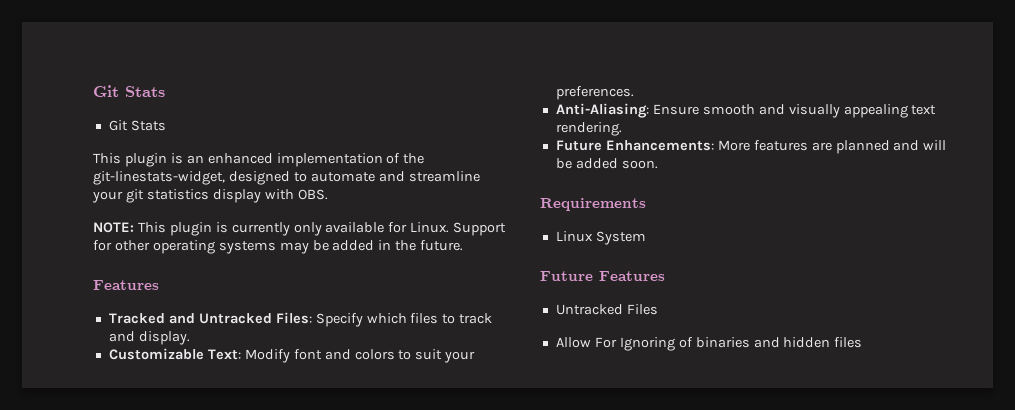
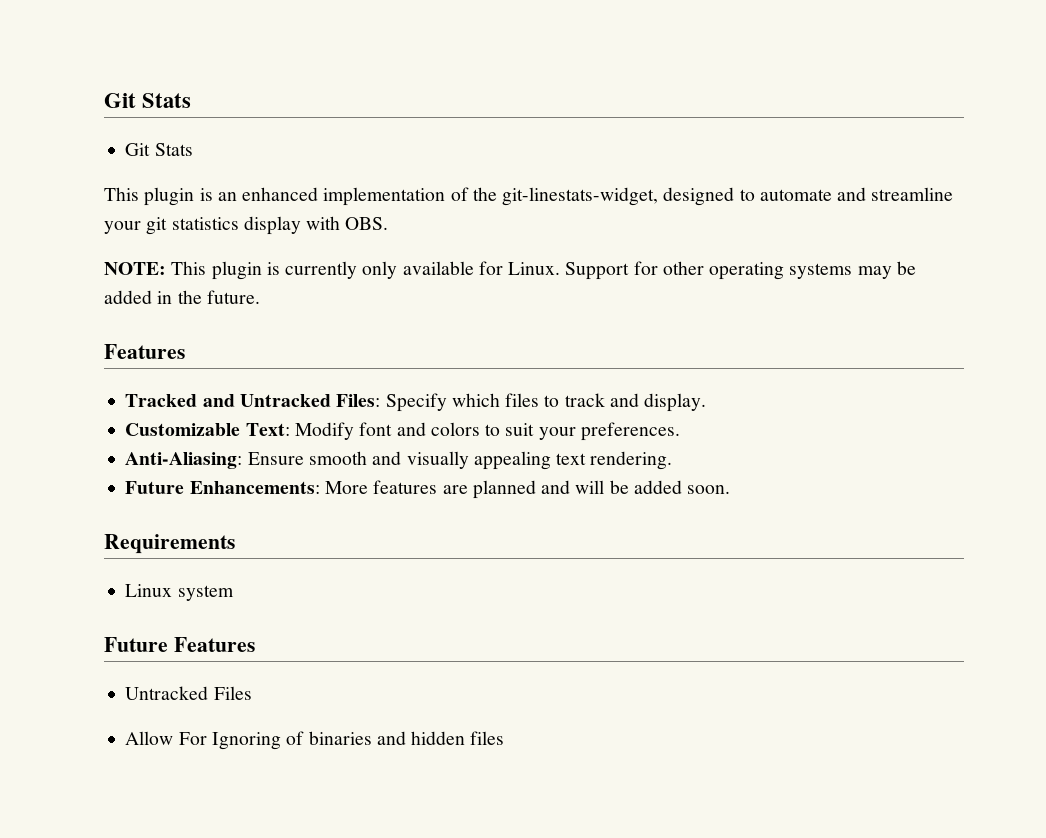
- Linux System
+ Linux system

